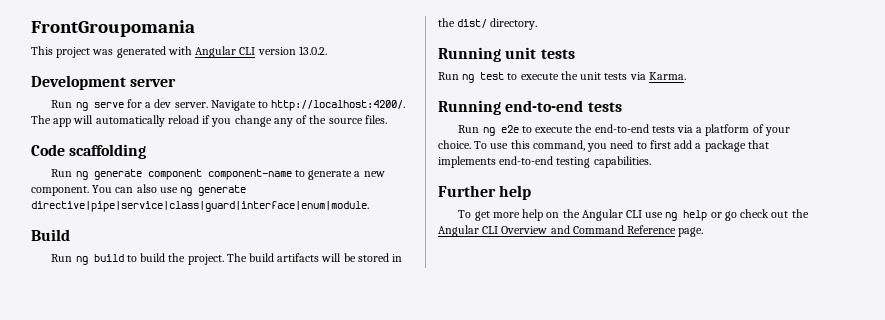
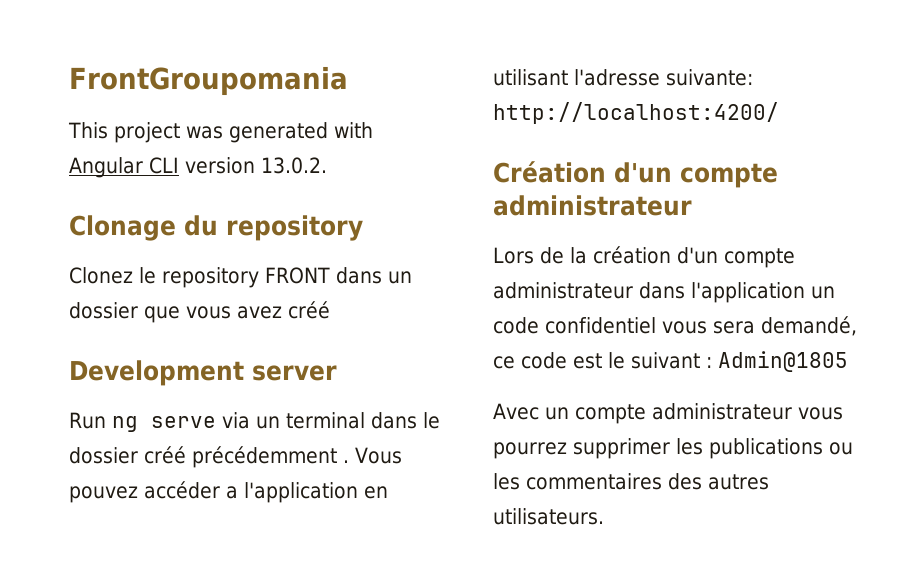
+ Clonage du repository
+ Clonez le repository FRONT dans un dossier que vous avez créé
- Run ng serve for a dev server. Navigate to http://localhost:4200/. The app will automatically reload if you change any of the source files.
- Code scaffolding
- Run ng generate component component-name to generate a new component. You can also use ng generate directive|pipe|service|class|guard|interface|enum|module.
- Build
- Run ng build to build the project. The build artifacts will be stored in the dist/ directory.
- Running unit tests
- Run ng test to execute the unit tests via Karma.
- Running end-to-end tests
- Run ng e2e to execute the end-to-end tests via a platform of your choice. To use this command, you need to first add a package that implements end-to-end testing capabilities.
- Further help
- To get more help on the Angular CLI use ng help or go check out the Angular CLI Overview and Command Reference page.
+ Run ng serve via un terminal dans le dossier créé précédemment . Vous pouvez accéder a l'application en utilisant l'adresse suivante: http://localhost:4200/
+ Création d'un compte administrateur
+ Lors de la création d'un compte administrateur dans l'application un code confidentiel vous sera demandé, ce code est le suivant : Admin@1805
+ Avec un compte administrateur vous pourrez supprimer les publications ou les commentaires des autres utilisateurs.

